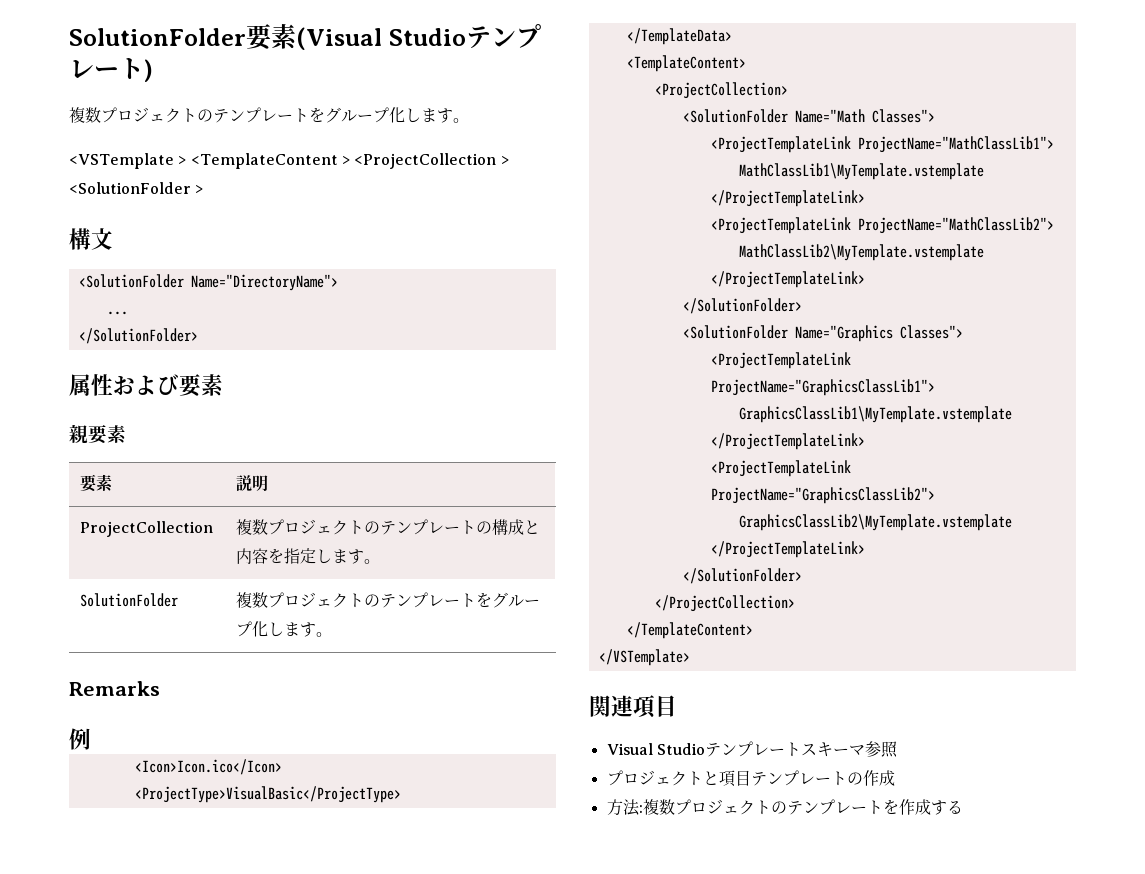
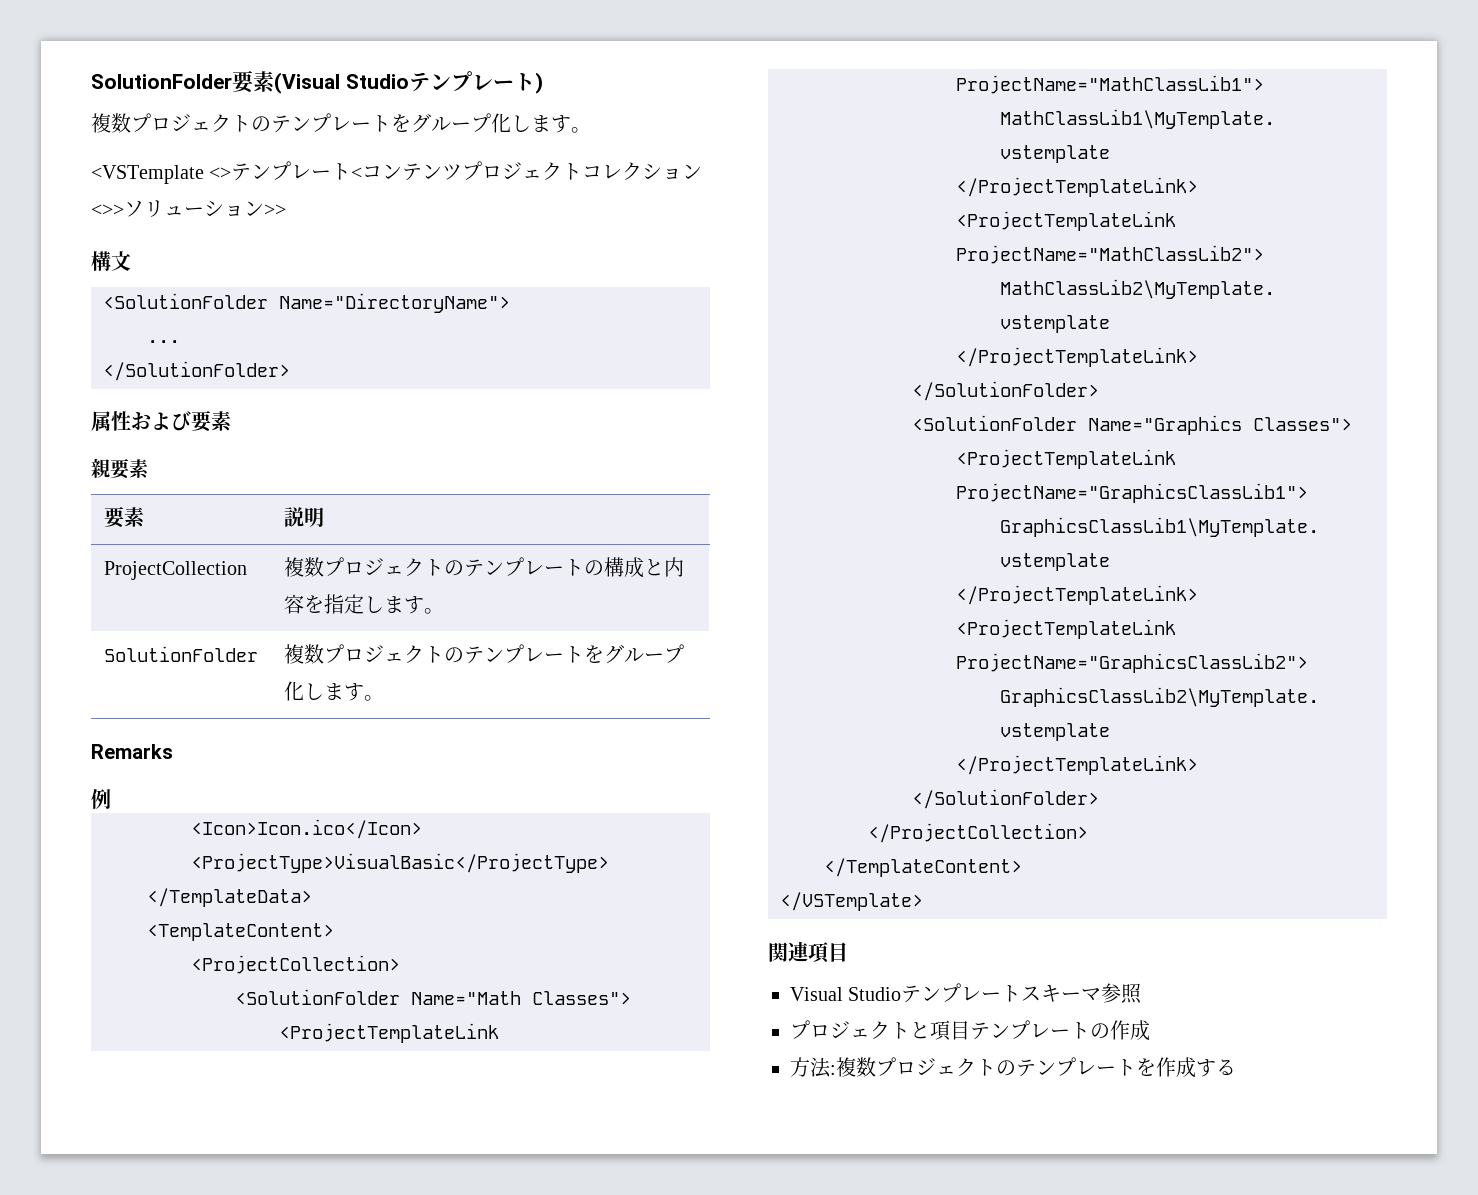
- <VSTemplate > <TemplateContent > <ProjectCollection > <SolutionFolder >
+ <VSTemplate <>テンプレート<コンテンツプロジェクトコレクション<>>ソリューション>>

